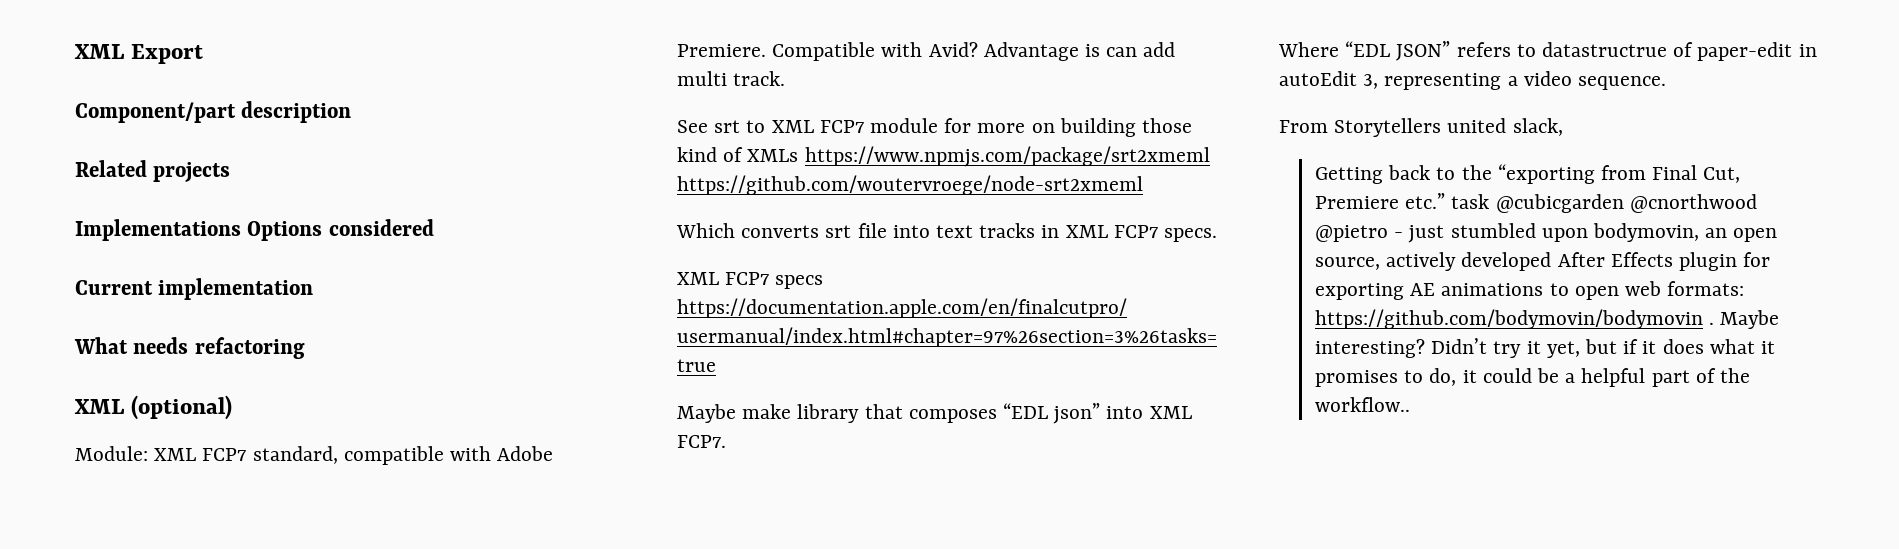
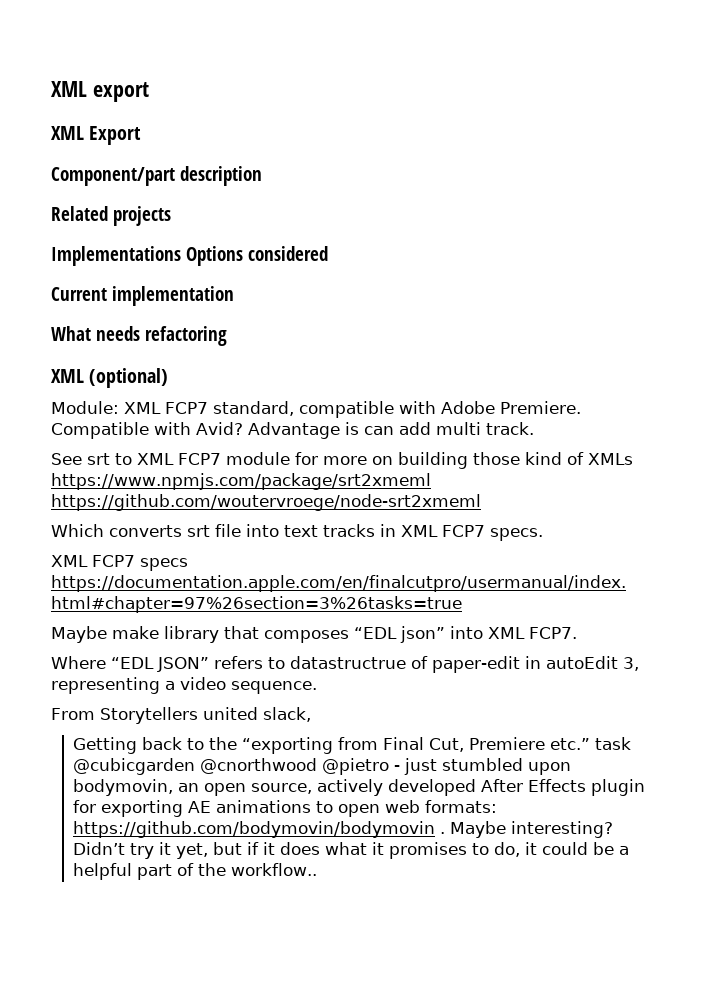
+ XML export

